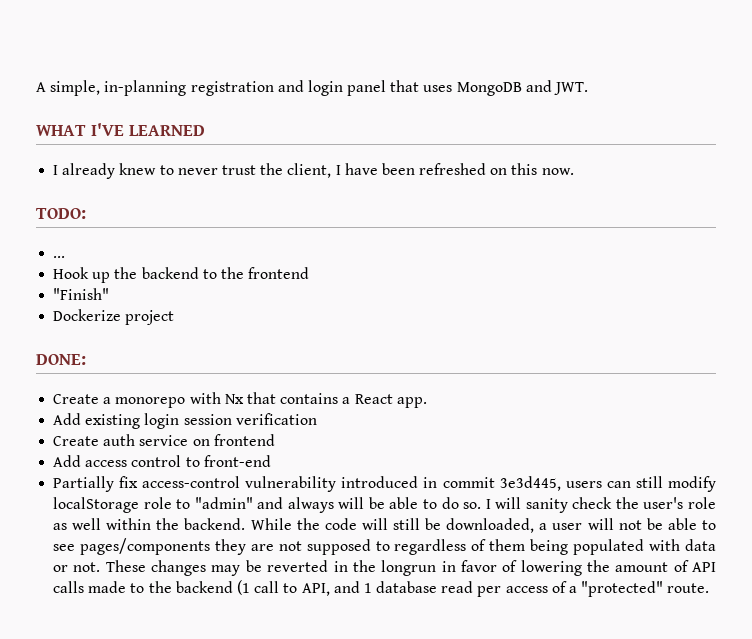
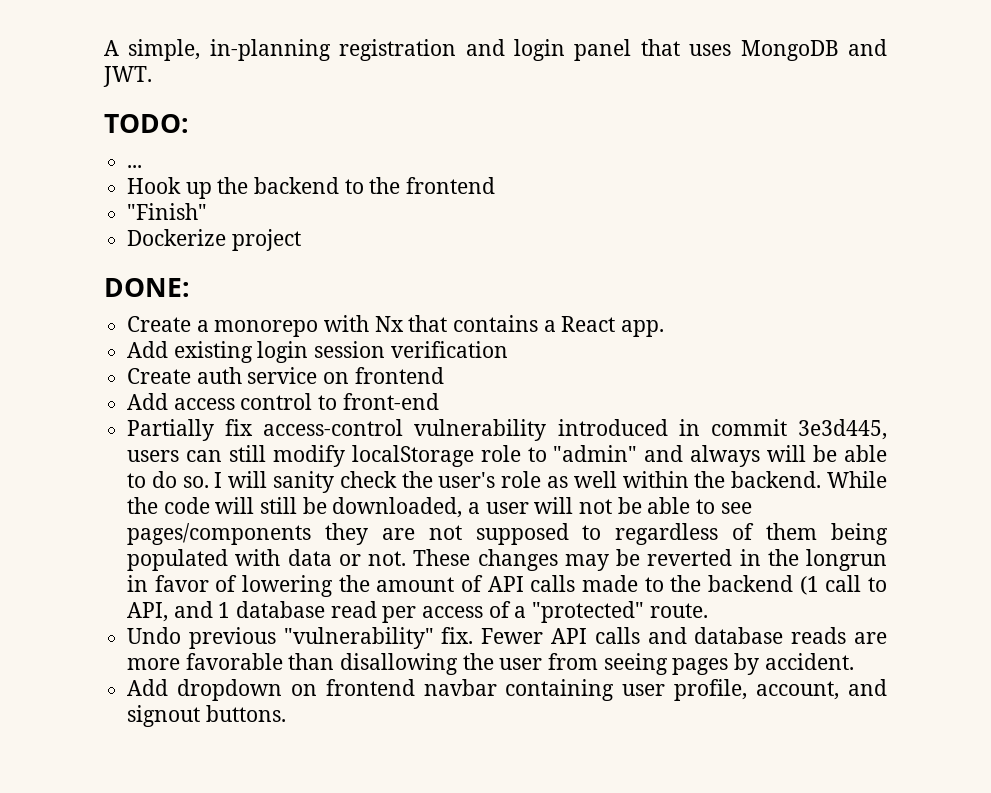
- WHAT I'VE LEARNED
- I already knew to never trust the client, I have been refreshed on this now.
+ Undo previous "vulnerability" fix. Fewer API calls and database reads are more favorable than disallowing the user from seeing pages by accident.
+ Add dropdown on frontend navbar containing user profile, account, and signout buttons.

